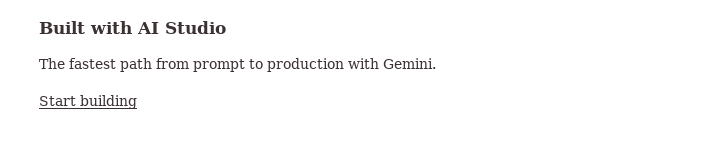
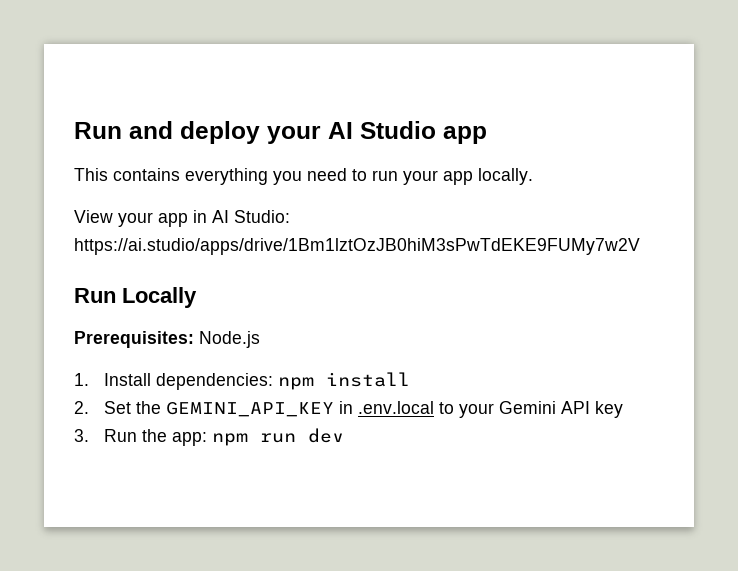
- Built with AI Studio
- The fastest path from prompt to production with Gemini.
- Start building
+ Run and deploy your AI Studio app
+ This contains everything you need to run your app locally.
+ View your app in AI Studio: https://ai.studio/apps/drive/1Bm1lztOzJB0hiM3sPwTdEKE9FUMy7w2V
+ Run Locally
+ Prerequisites: Node.js
+ 1. Install dependencies: npm install
+ 2. Set the GEMINI_API_KEY in .env.local to your Gemini API key
+ 3. Run the app: npm run dev

